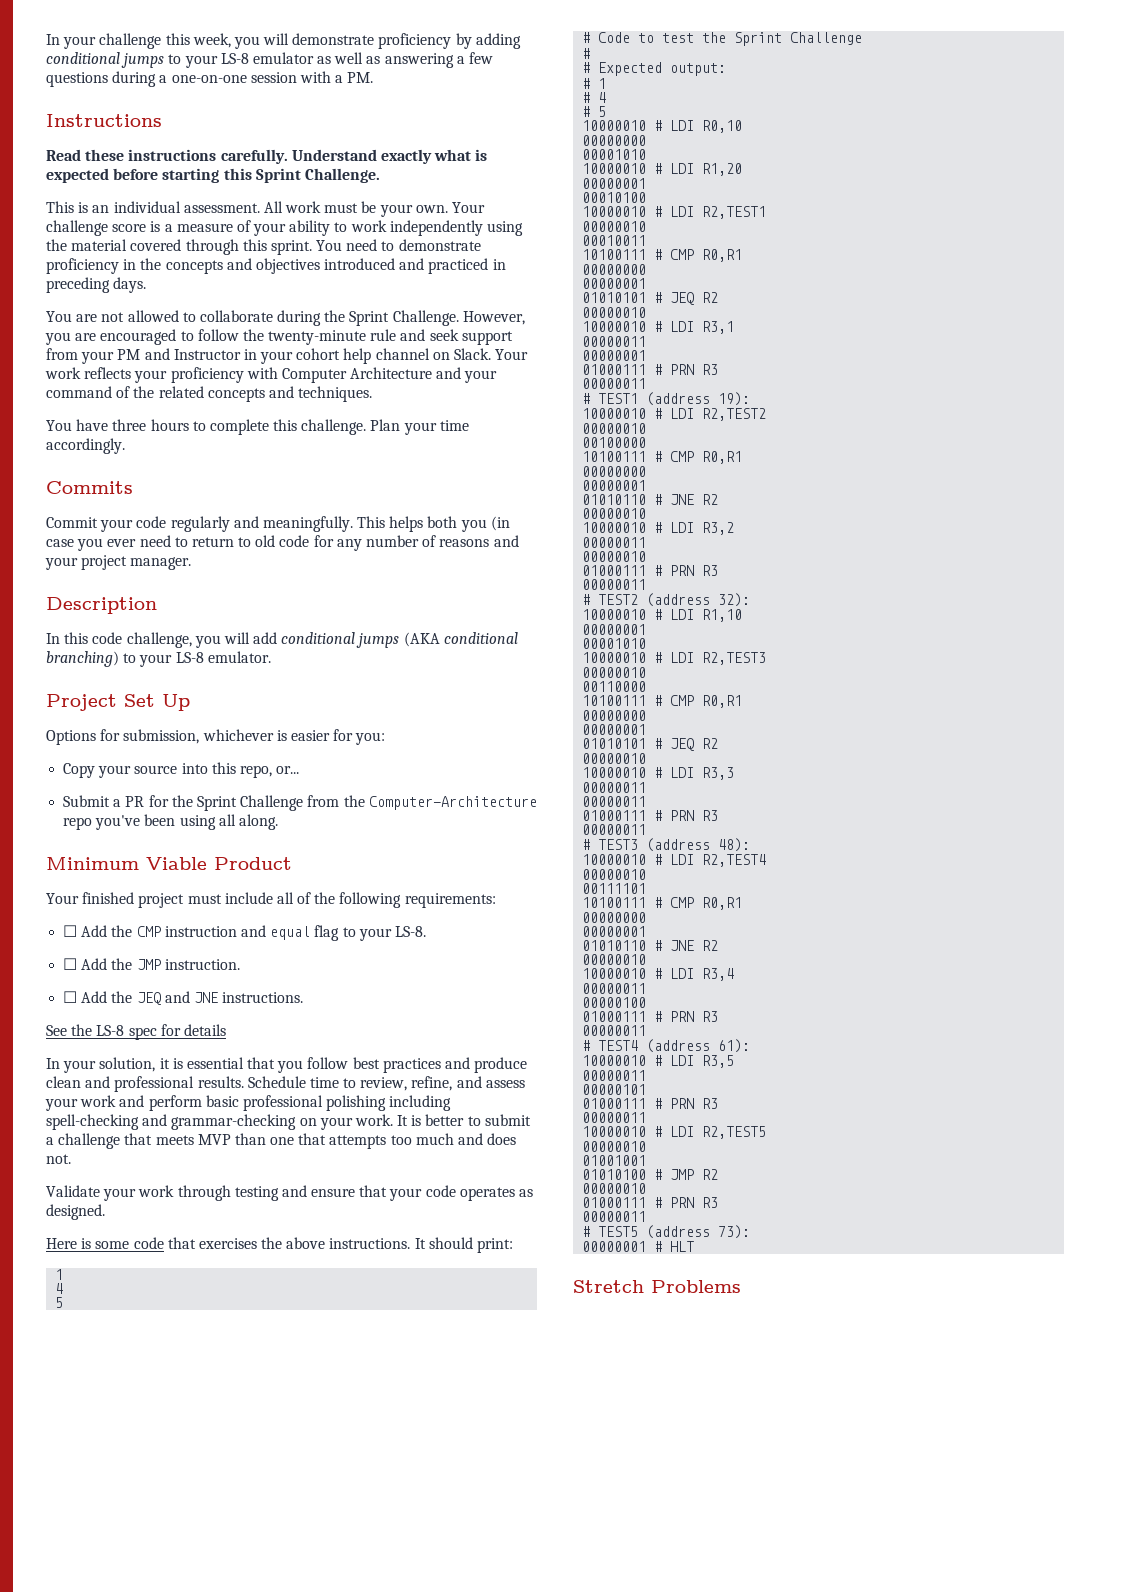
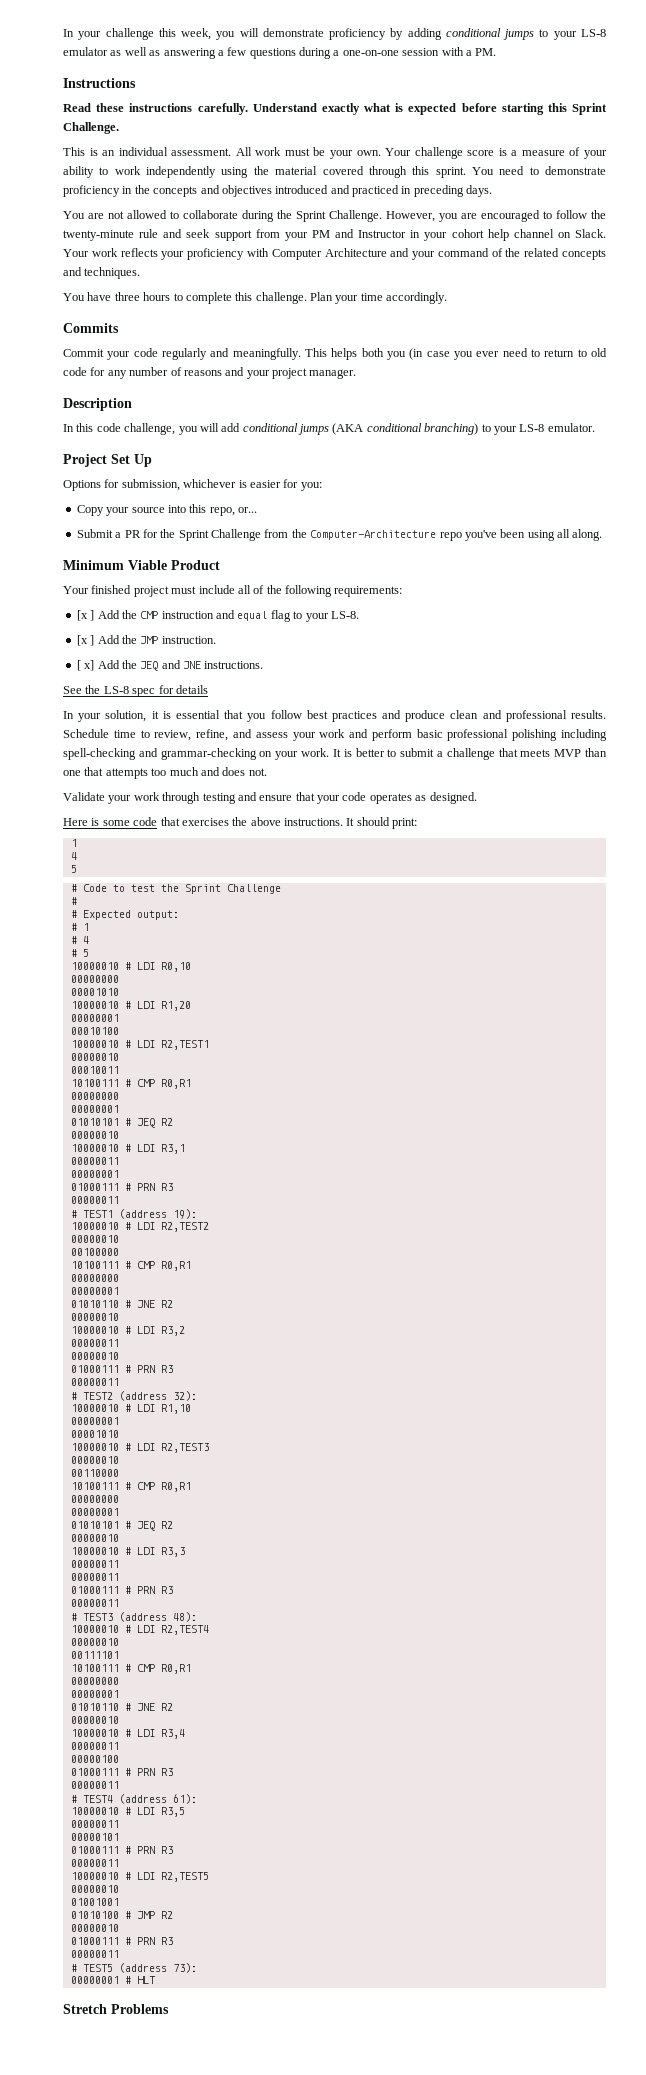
- ☐ Add the CMP instruction and equal flag to your LS-8.
+ [x ] Add the CMP instruction and equal flag to your LS-8.
- ☐ Add the JMP instruction.
+ [x ] Add the JMP instruction.
- ☐ Add the JEQ and JNE instructions.
+ [ x] Add the JEQ and JNE instructions.

